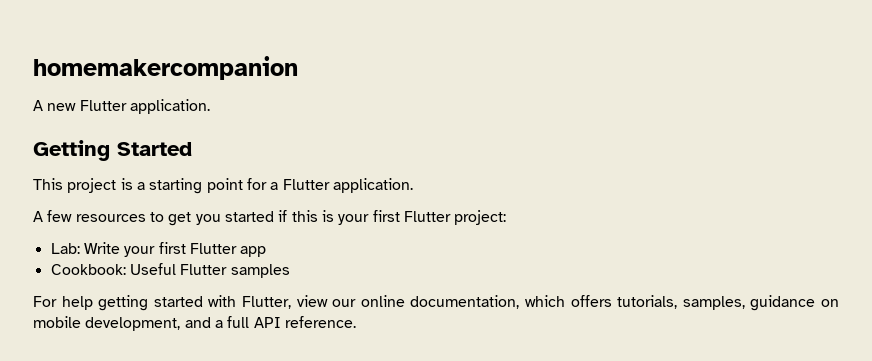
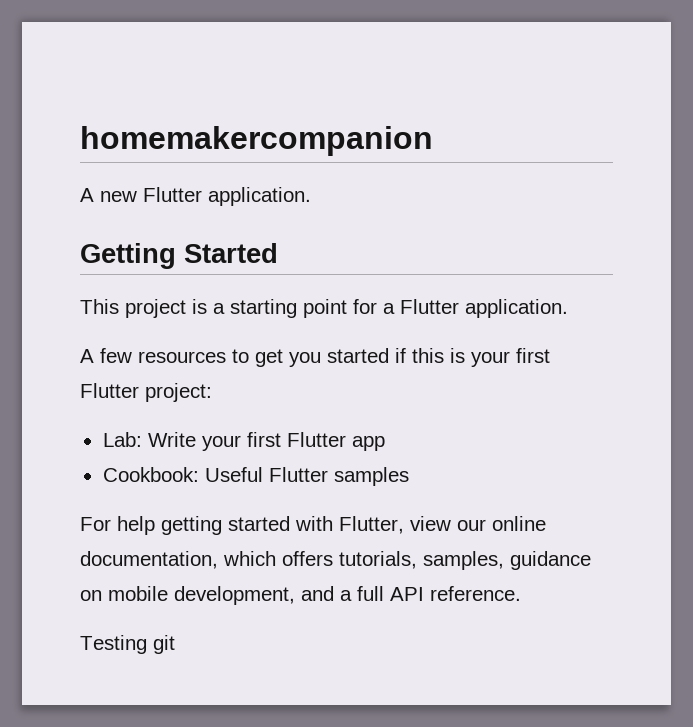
+ Testing git

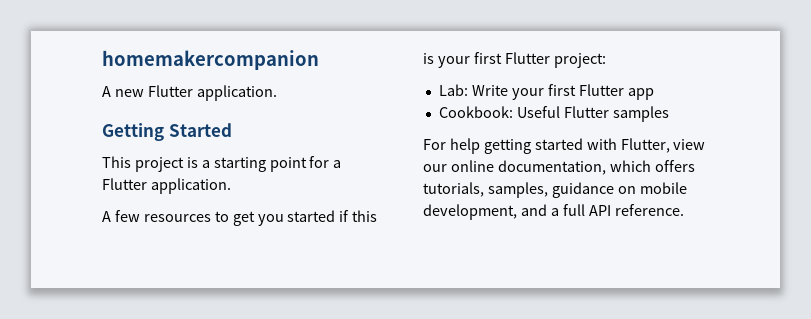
- Testing git

